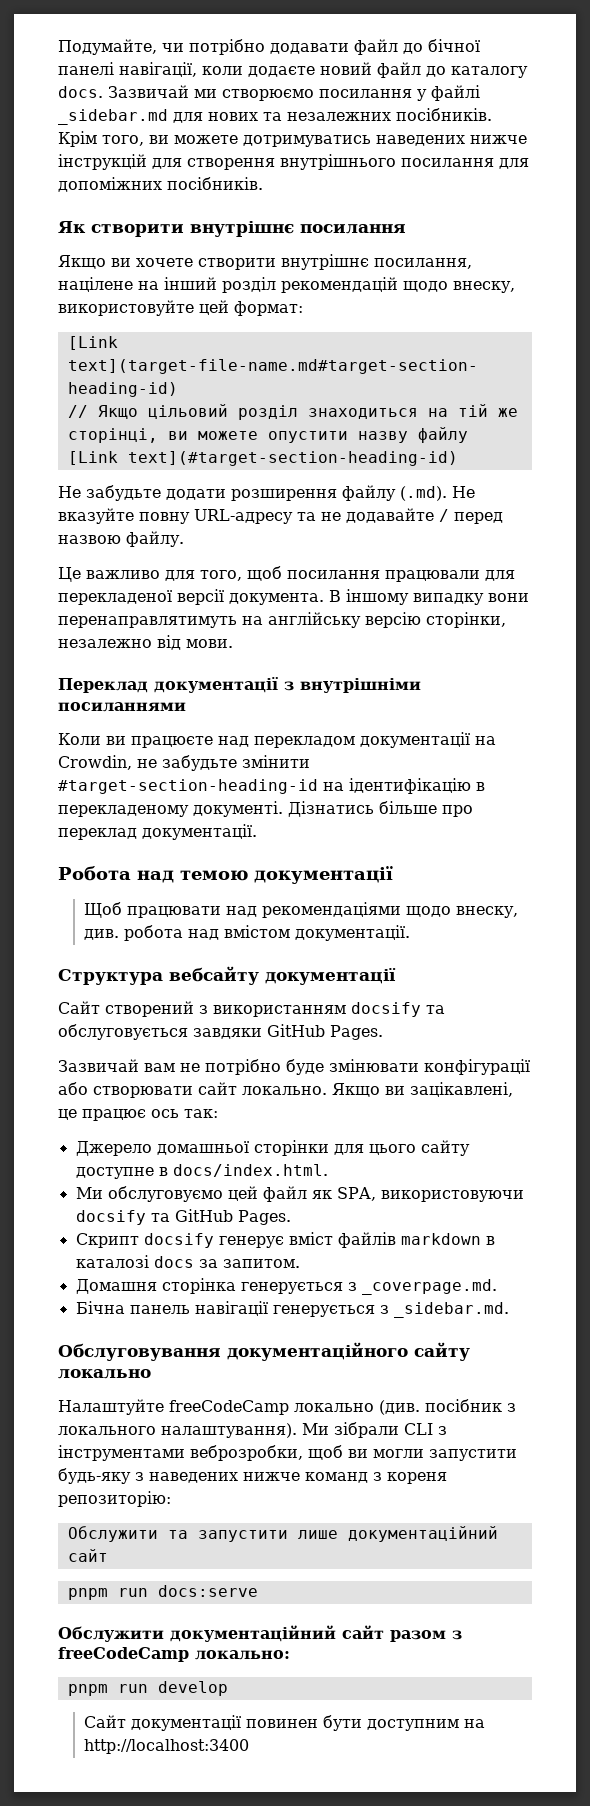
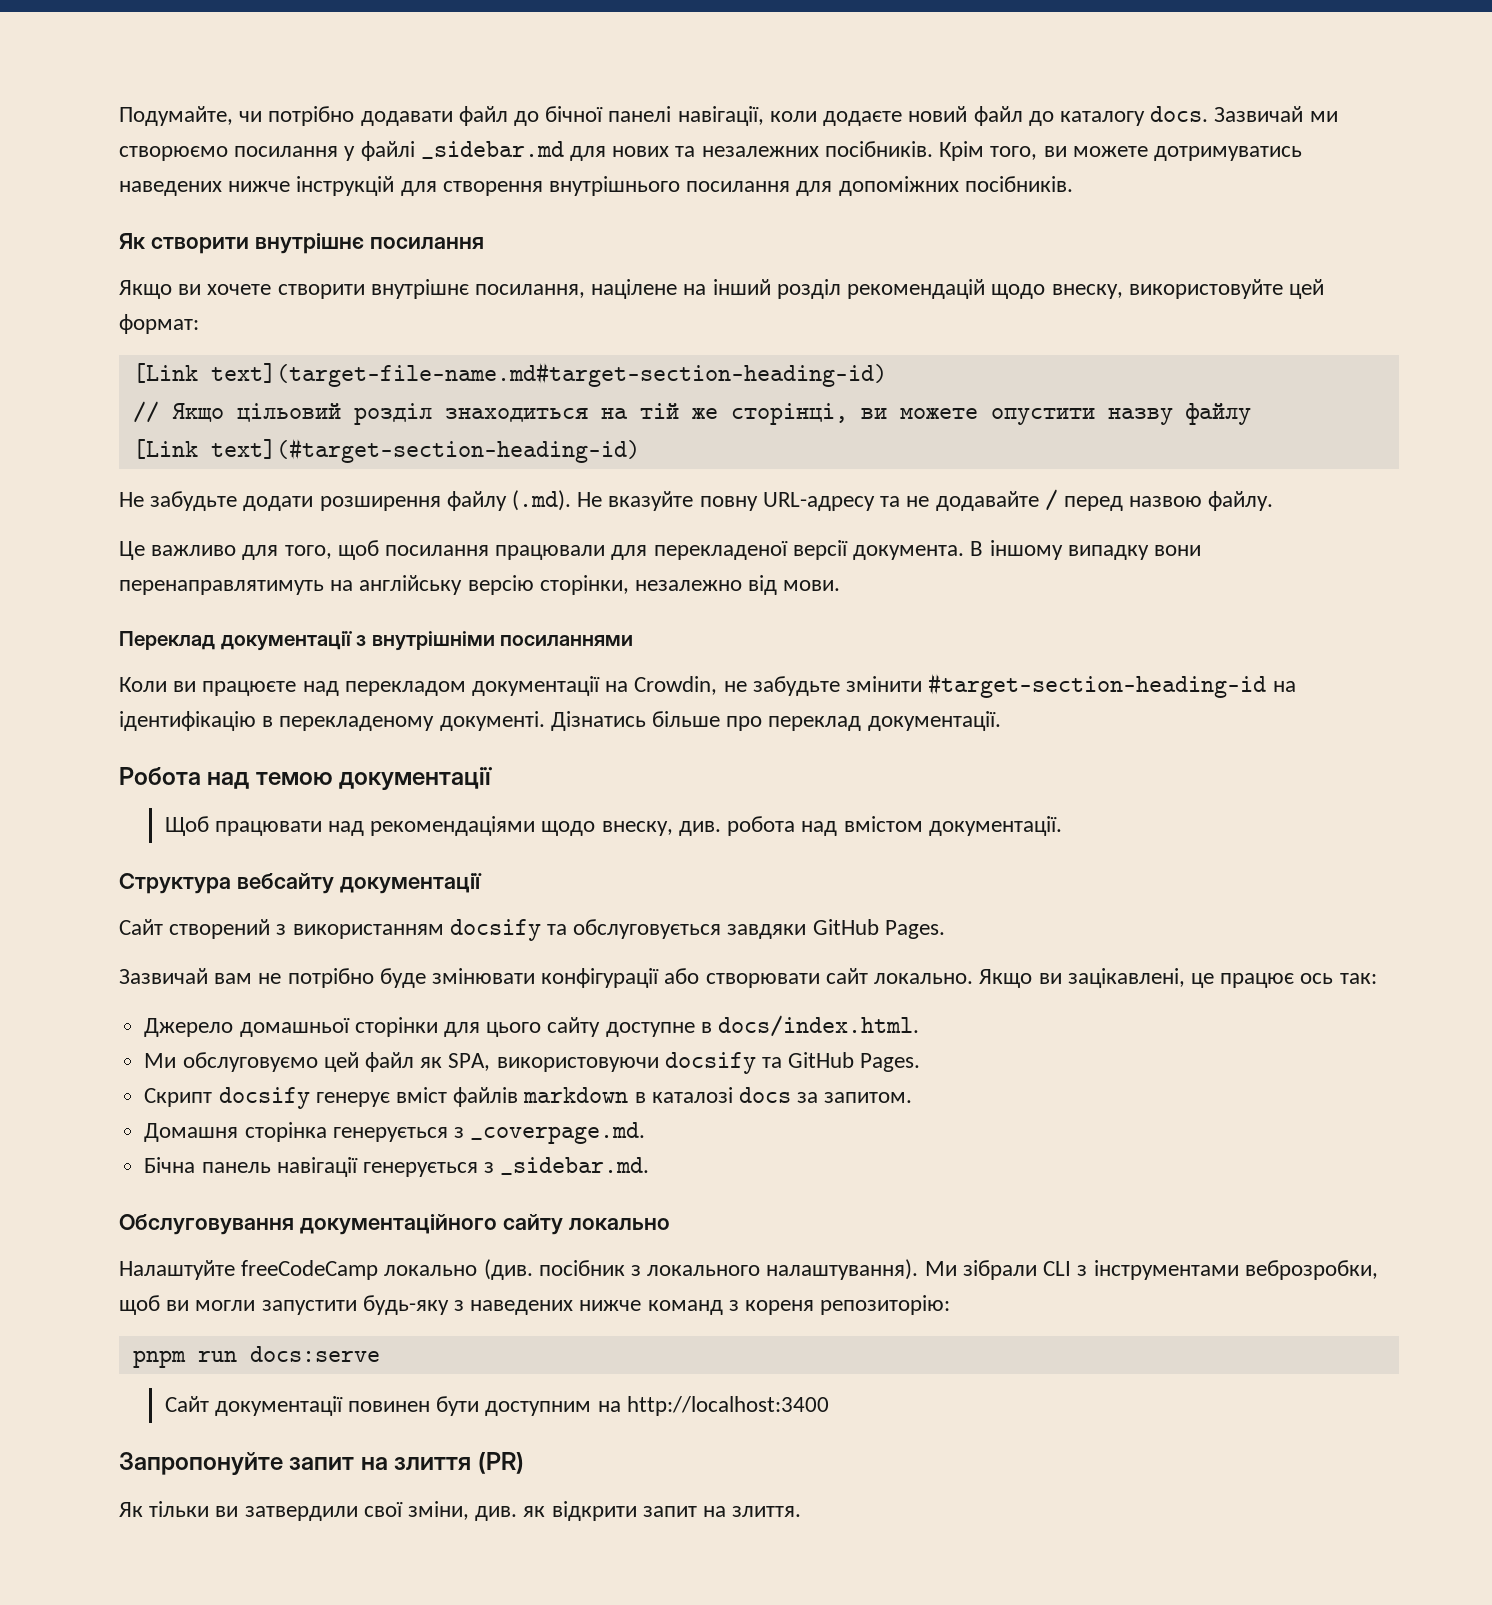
- Обслужити та запустити лише документаційний сайт
  pnpm run docs:serve
- Обслужити документаційний сайт разом з freeCodeCamp локально:
- pnpm run develop
+ Запропонуйте запит на злиття (PR)
+ Як тільки ви затвердили свої зміни, див. як відкрити запит на злиття.

